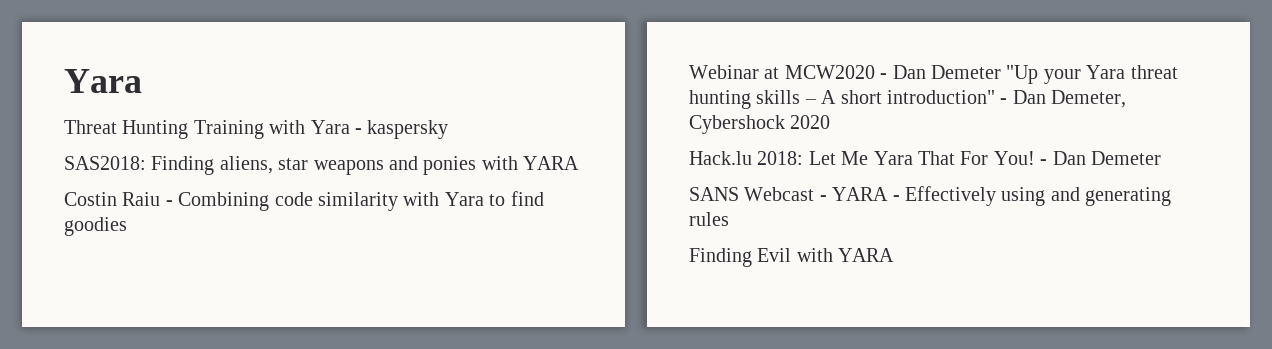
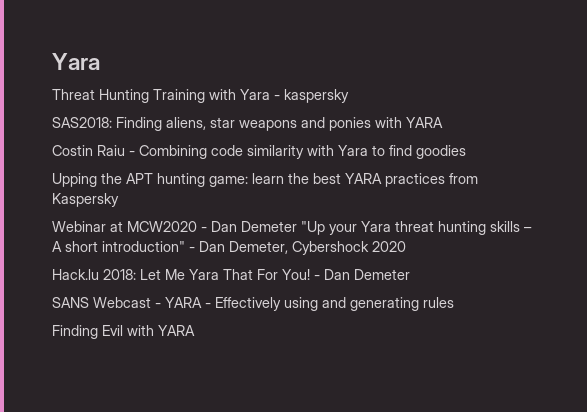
+ Upping the APT hunting game: learn the best YARA practices from Kaspersky

